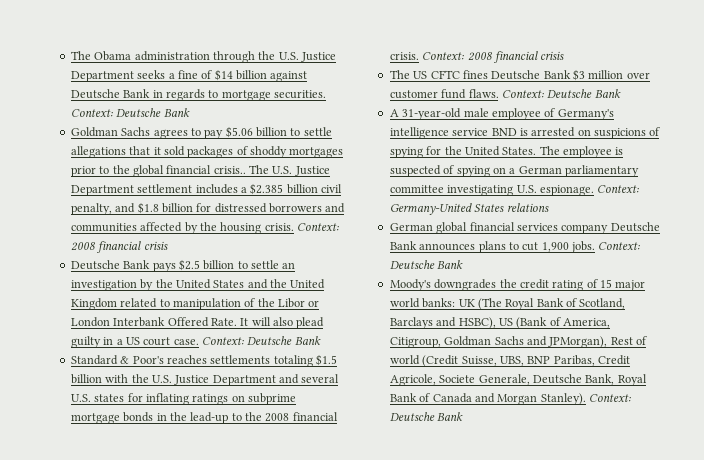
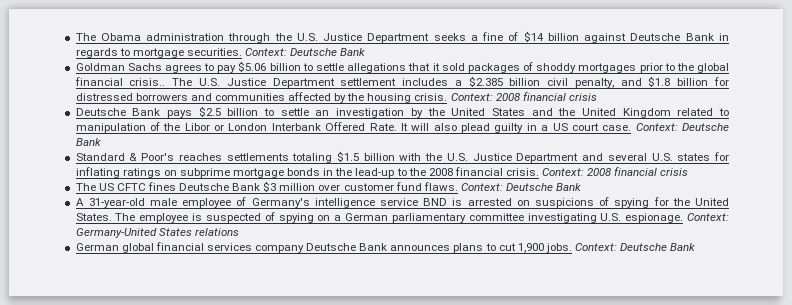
- Moody's downgrades the credit rating of 15 major world banks: UK (The Royal Bank of Scotland, Barclays and HSBC), US (Bank of America, Citigroup, Goldman Sachs and JPMorgan), Rest of world (Credit Suisse, UBS, BNP Paribas, Credit Agricole, Societe Generale, Deutsche Bank, Royal Bank of Canada and Morgan Stanley). Context: Deutsche Bank

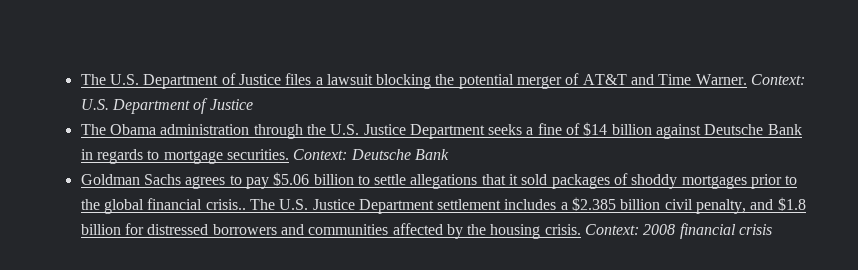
+ The U.S. Department of Justice files a lawsuit blocking the potential merger of AT&T and Time Warner. Context: U.S. Department of Justice
- Deutsche Bank pays $2.5 billion to settle an investigation by the United States and the United Kingdom related to manipulation of the Libor or London Interbank Offered Rate. It will also plead guilty in a US court case. Context: Deutsche Bank
- Standard & Poor's reaches settlements totaling $1.5 billion with the U.S. Justice Department and several U.S. states for inflating ratings on subprime mortgage bonds in the lead-up to the 2008 financial crisis. Context: 2008 financial crisis
- The US CFTC fines Deutsche Bank $3 million over customer fund flaws. Context: Deutsche Bank
- A 31-year-old male employee of Germany's intelligence service BND is arrested on suspicions of spying for the United States. The employee is suspected of spying on a German parliamentary committee investigating U.S. espionage. Context: Germany-United States relations
- German global financial services company Deutsche Bank announces plans to cut 1,900 jobs. Context: Deutsche Bank

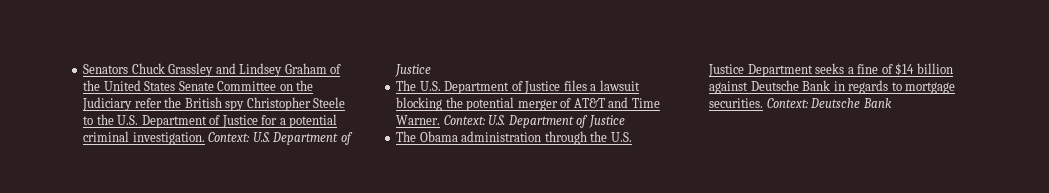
+ Senators Chuck Grassley and Lindsey Graham of the United States Senate Committee on the Judiciary refer the British spy Christopher Steele to the U.S. Department of Justice for a potential criminal investigation. Context: U.S. Department of Justice
- Goldman Sachs agrees to pay $5.06 billion to settle allegations that it sold packages of shoddy mortgages prior to the global financial crisis.. The U.S. Justice Department settlement includes a $2.385 billion civil penalty, and $1.8 billion for distressed borrowers and communities affected by the housing crisis. Context: 2008 financial crisis

